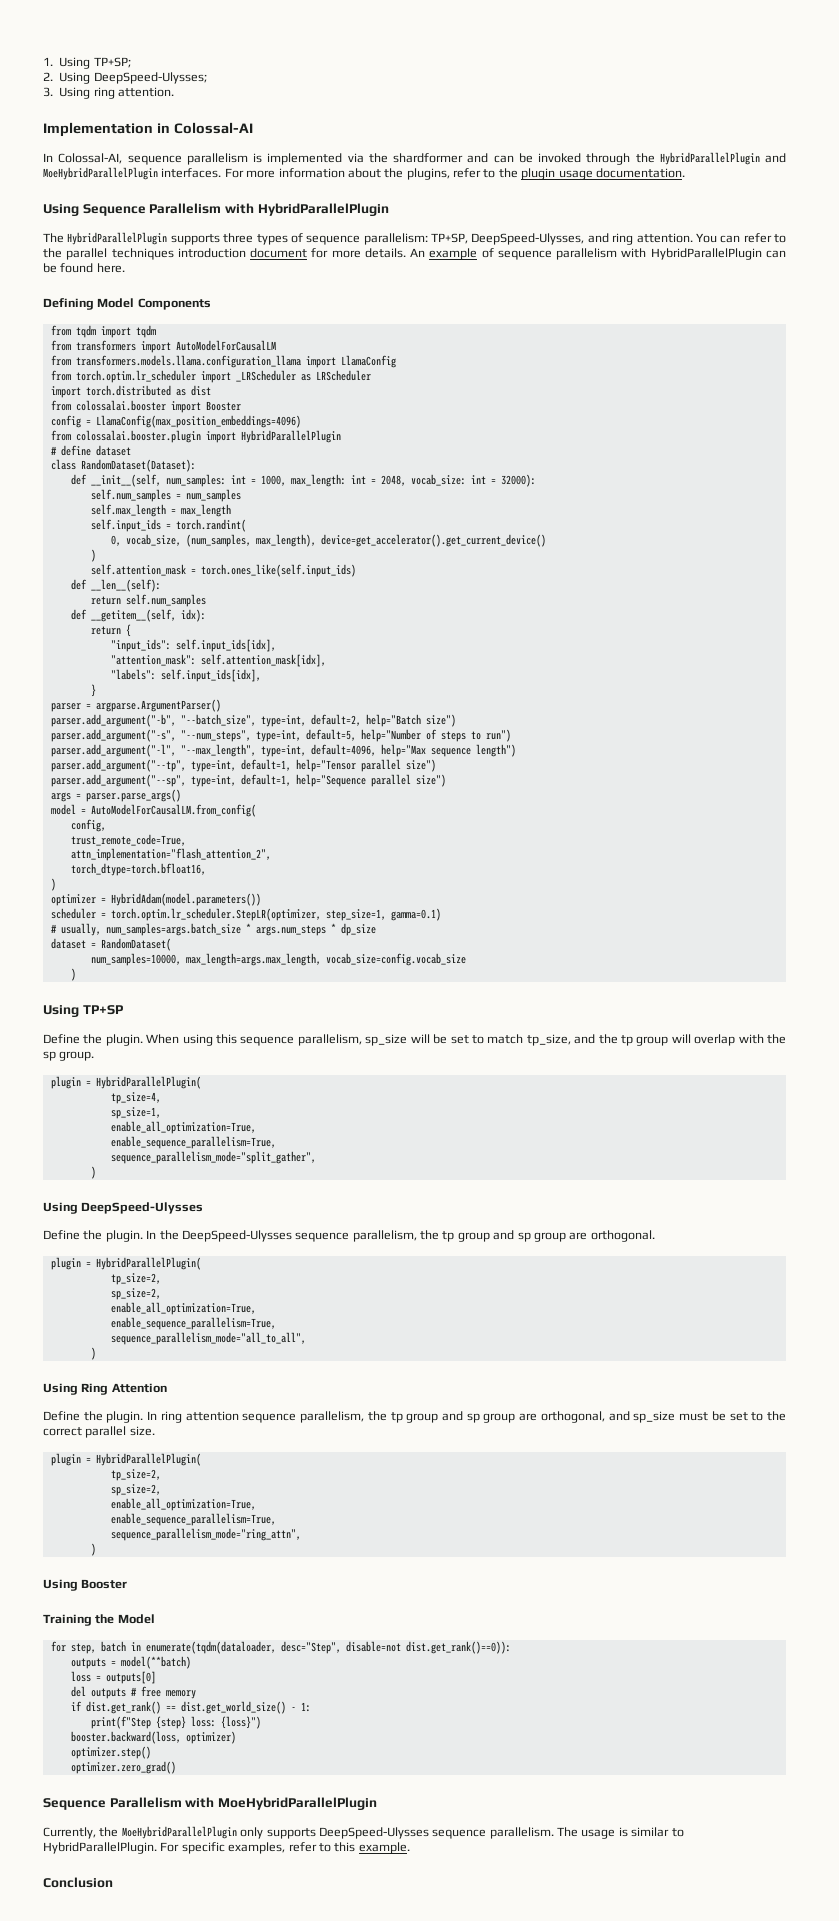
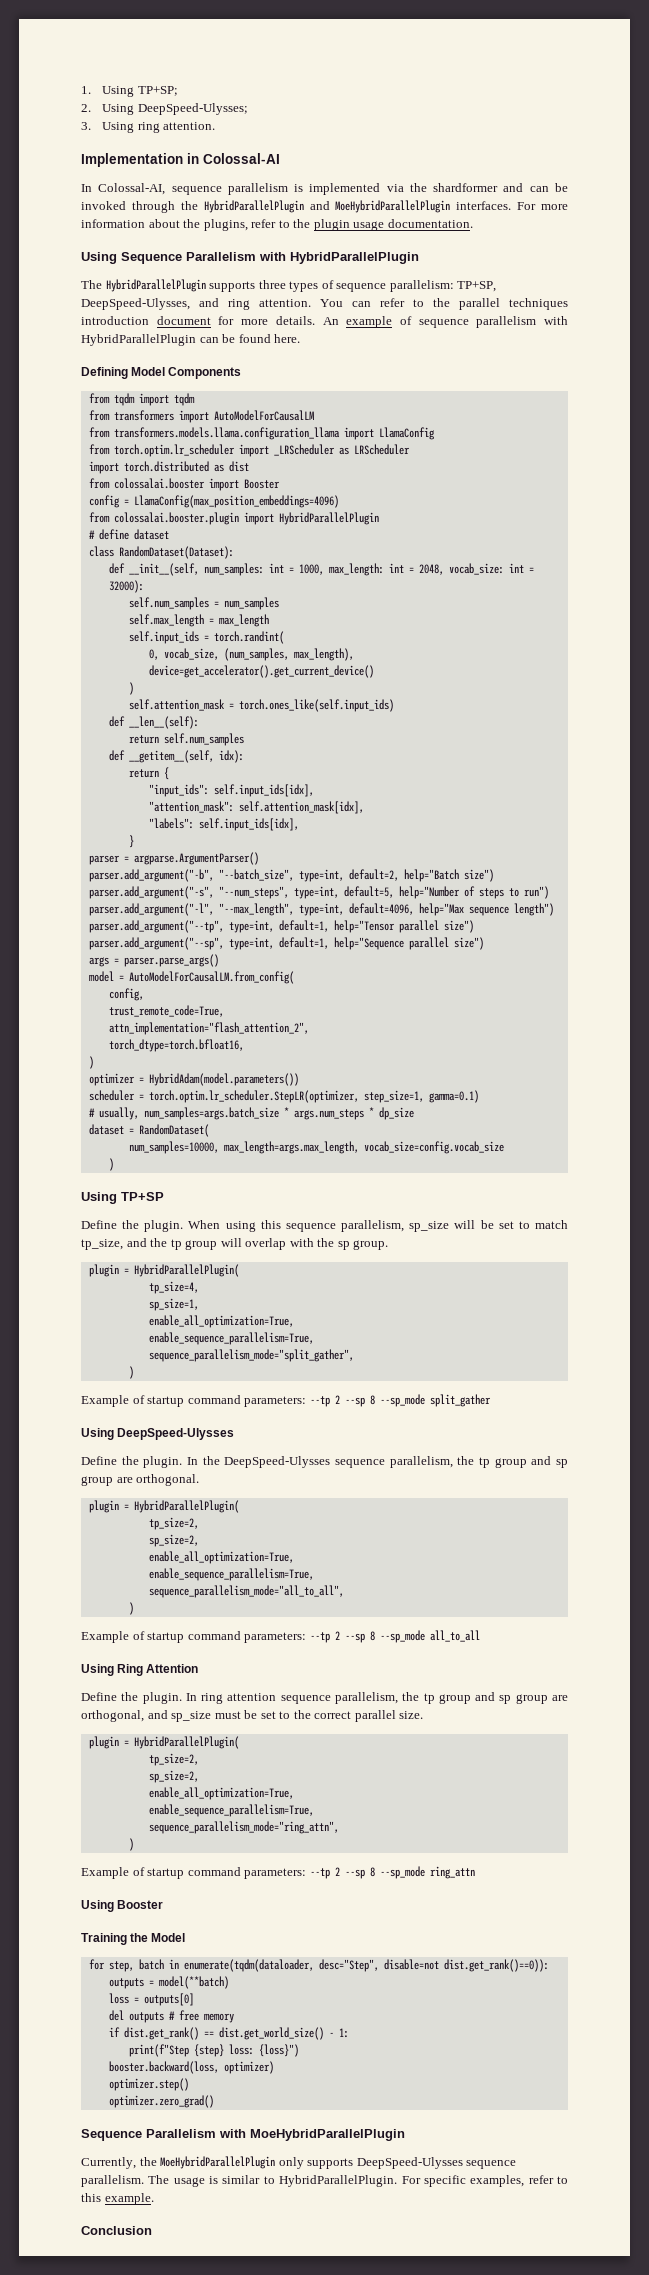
+ Example of startup command parameters: --tp 2 --sp 8 --sp_mode split_gather
+ Example of startup command parameters: --tp 2 --sp 8 --sp_mode all_to_all
+ Example of startup command parameters: --tp 2 --sp 8 --sp_mode ring_attn

